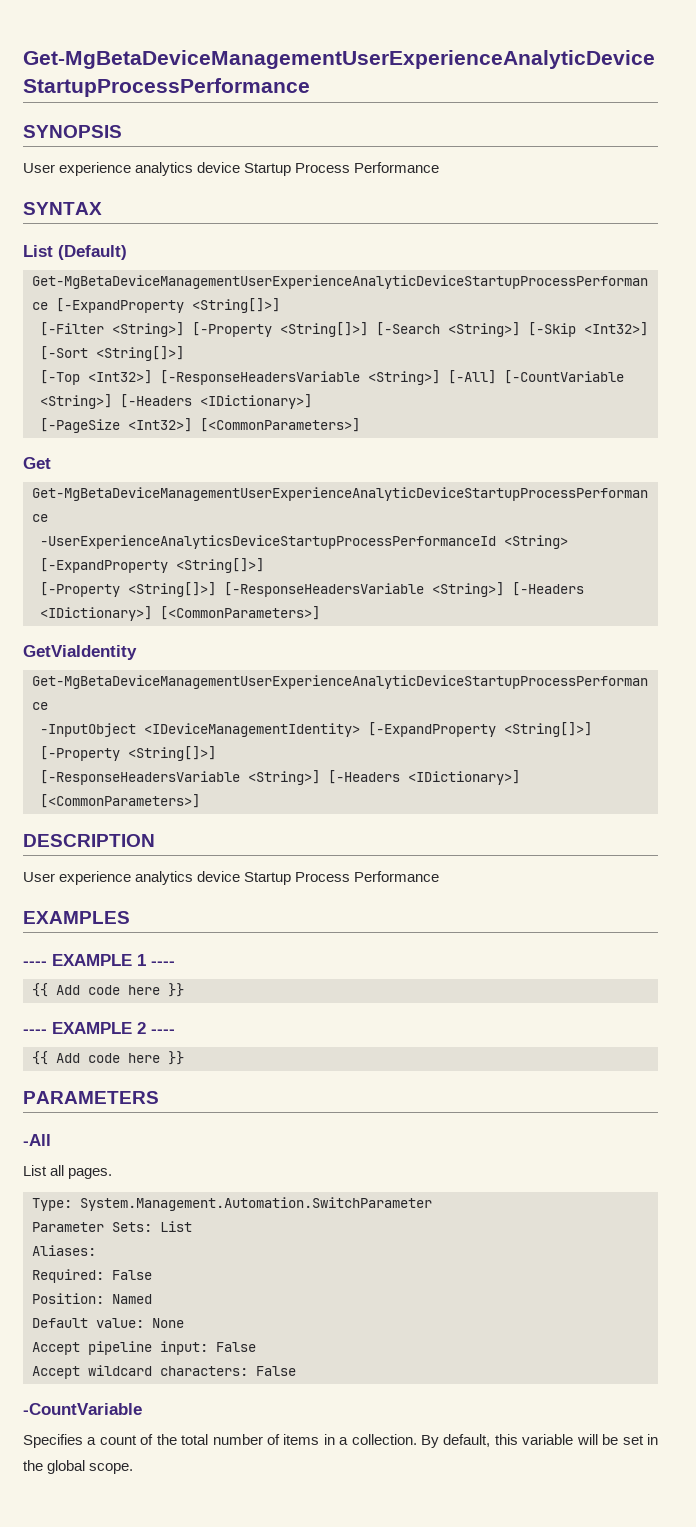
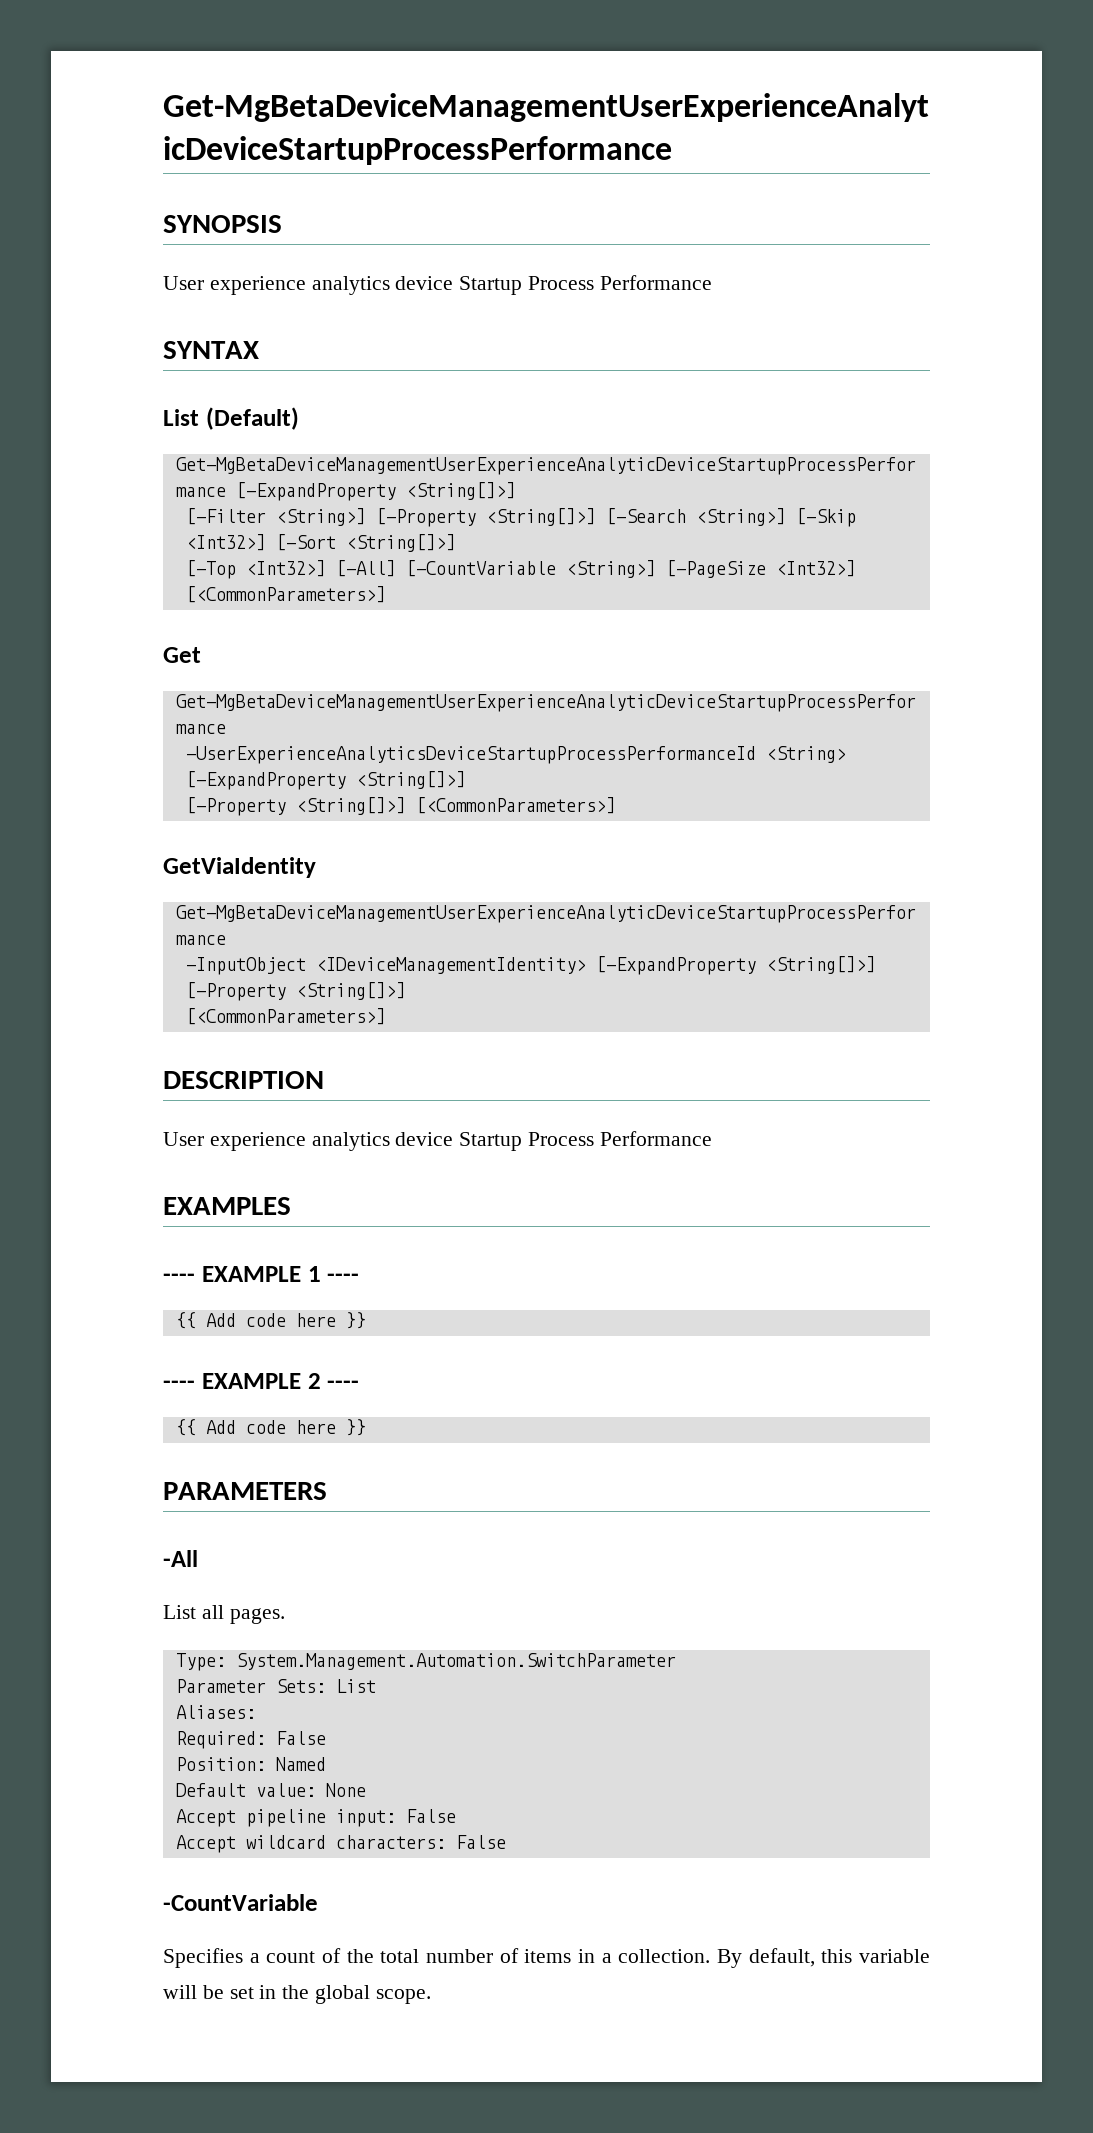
- [-Top <Int32>] [-ResponseHeadersVariable <String>] [-All] [-CountVariable <String>] [-Headers <IDictionary>]
- [-PageSize <Int32>] [<CommonParameters>]
+ [-Top <Int32>] [-All] [-CountVariable <String>] [-PageSize <Int32>] [<CommonParameters>]
- [-Property <String[]>] [-ResponseHeadersVariable <String>] [-Headers <IDictionary>] [<CommonParameters>]
+ [-Property <String[]>] [<CommonParameters>]
  -InputObject <IDeviceManagementIdentity> [-ExpandProperty <String[]>] [-Property <String[]>]
- [-ResponseHeadersVariable <String>] [-Headers <IDictionary>] [<CommonParameters>]
+ [<CommonParameters>]

